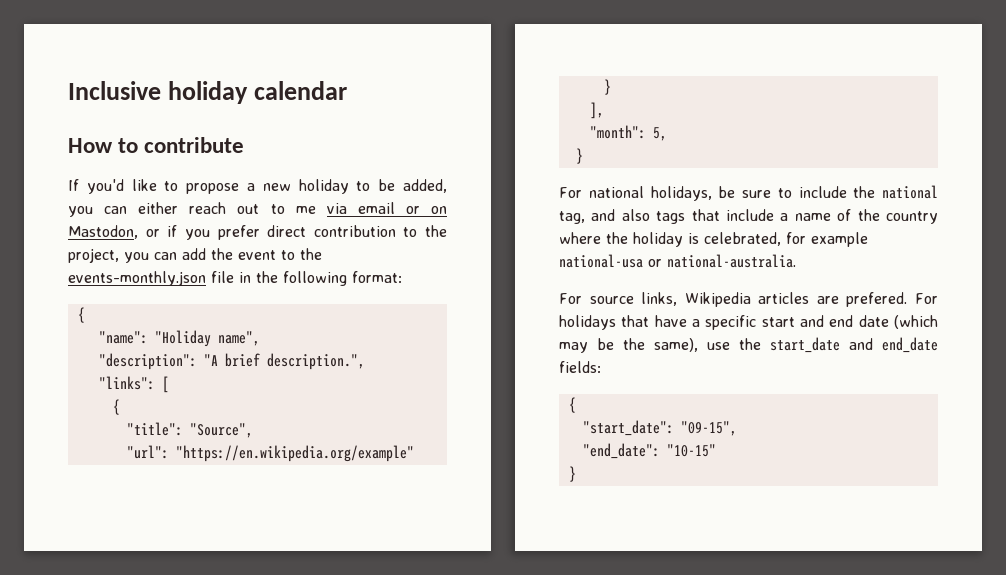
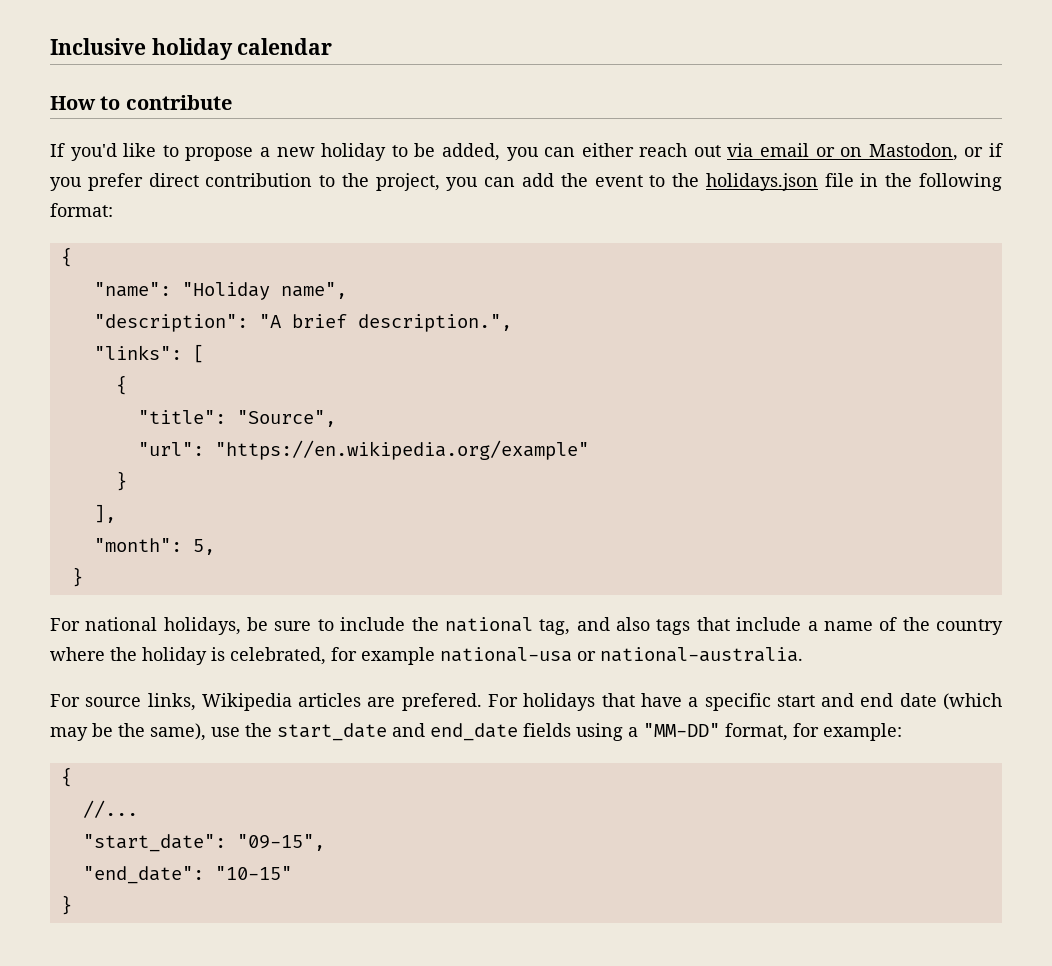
- If you'd like to propose a new holiday to be added, you can either reach out to me via email or on Mastodon, or if you prefer direct contribution to the project, you can add the event to the events-monthly.json file in the following format:
+ If you'd like to propose a new holiday to be added, you can either reach out via email or on Mastodon, or if you prefer direct contribution to the project, you can add the event to the holidays.json file in the following format:
- For holidays that have a specific start and end date (which may be the same), use the start_date and end_date fields:
+ For holidays that have a specific start and end date (which may be the same), use the start_date and end_date fields using a "MM-DD" format, for example:
  {
+ //...

